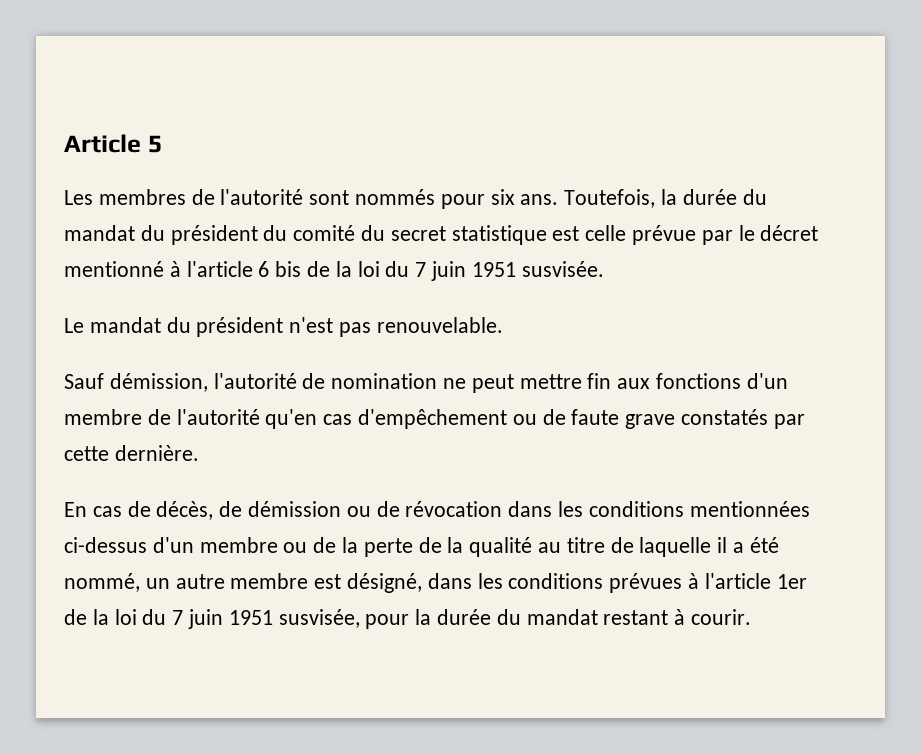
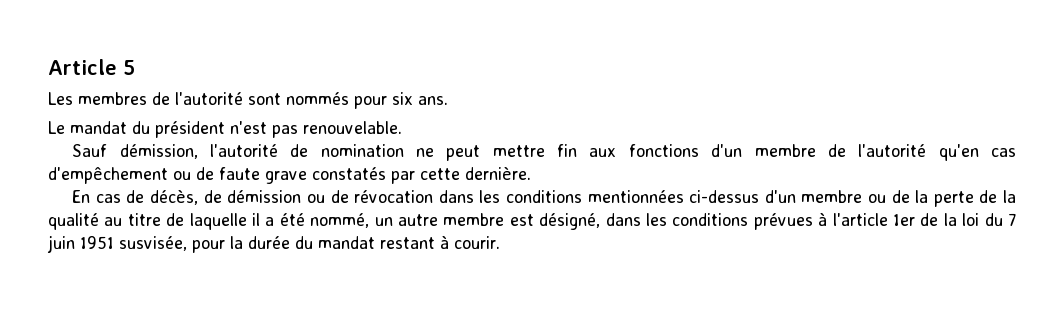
- Toutefois, la durée du mandat du président du comité du secret statistique est celle prévue par le décret mentionné à l'article 6 bis de la loi du 7 juin 1951 susvisée.

